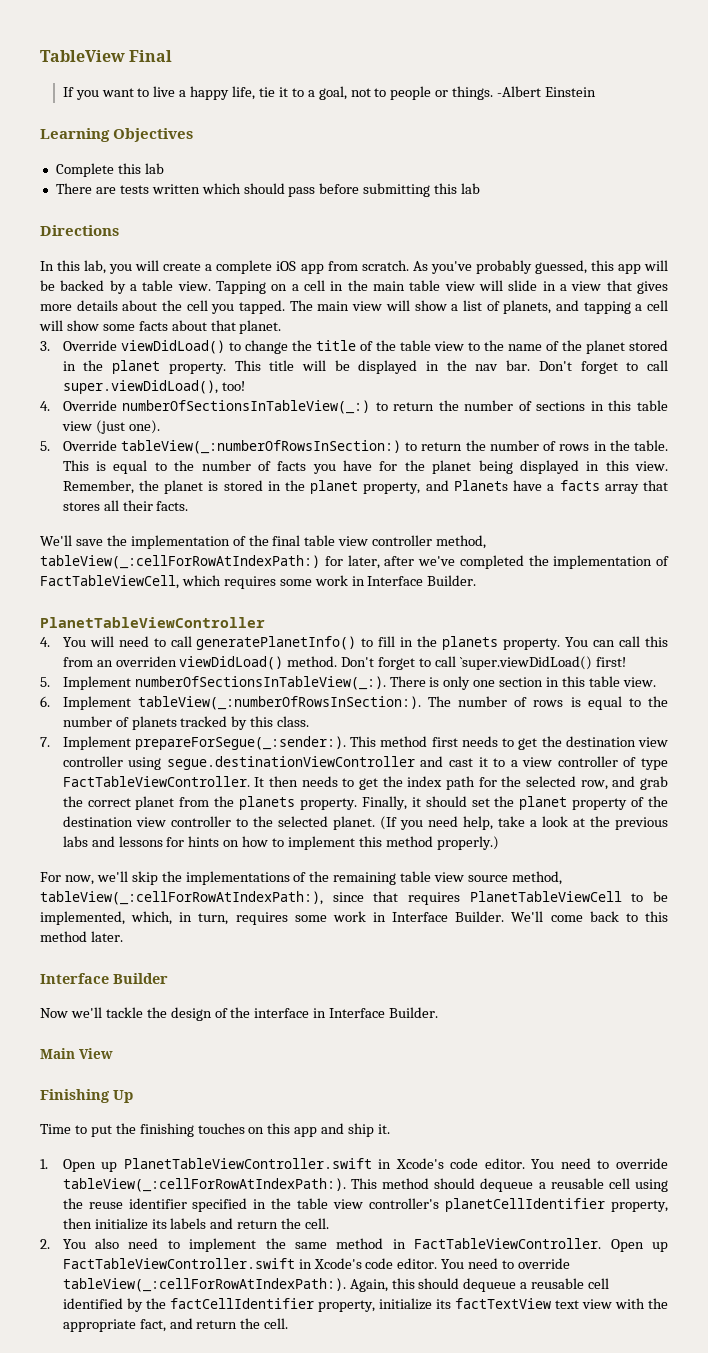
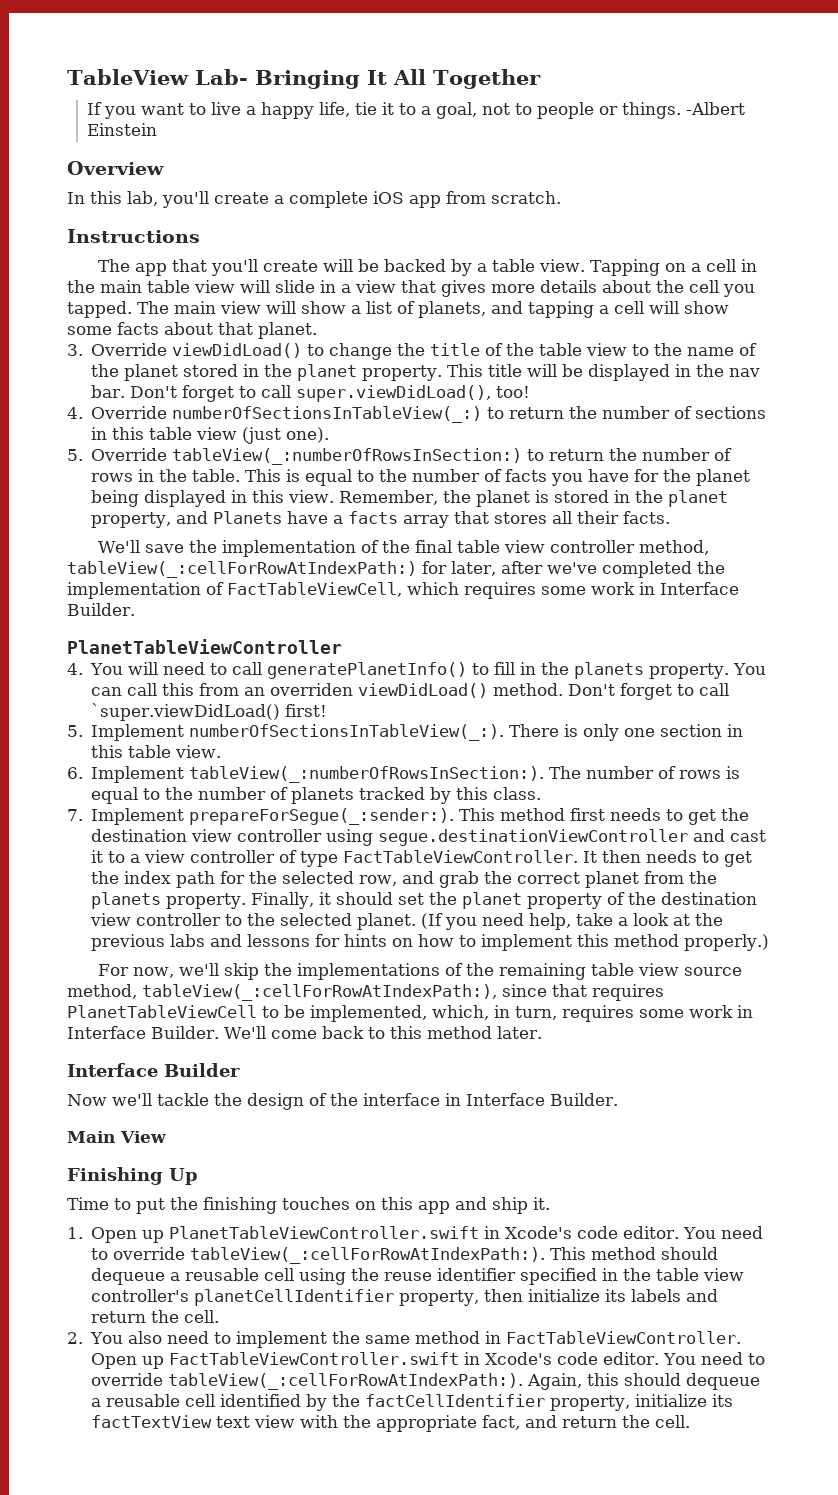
- TableView Final
+ TableView Lab- Bringing It All Together
- Learning Objectives
- Complete this lab
- There are tests written which should pass before submitting this lab
- Directions
+ Overview
- In this lab, you will create a complete iOS app from scratch. As you've probably guessed, this app will be backed by a table view.
+ In this lab, you'll create a complete iOS app from scratch.
+ Instructions
+ The app that you'll create will be backed by a table view.

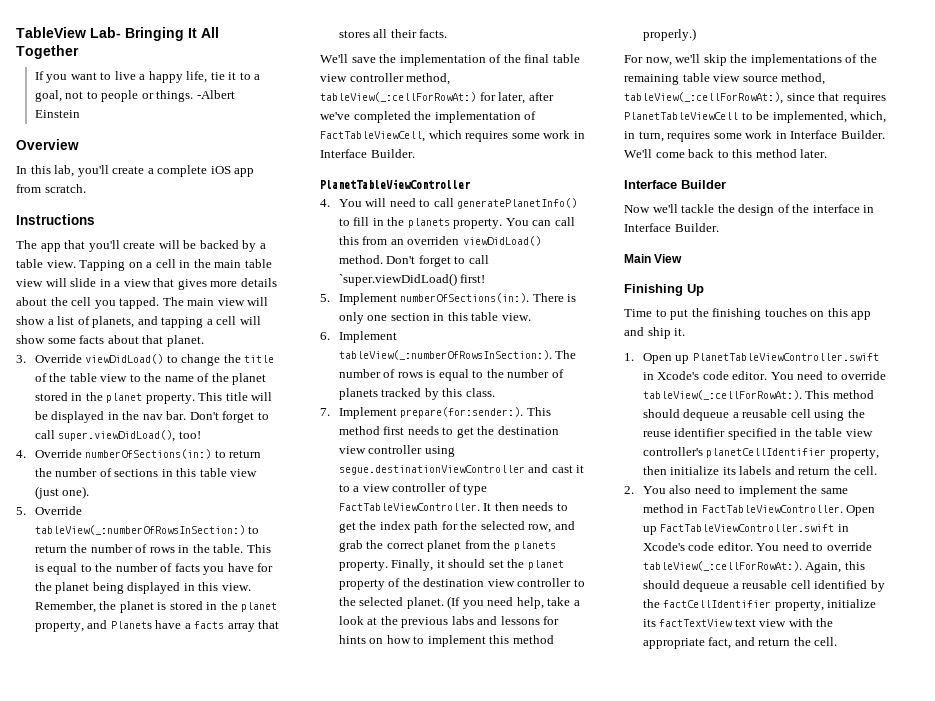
- 4. Override numberOfSectionsInTableView(_:) to return the number of sections in this table view (just one).
+ 4. Override numberOfSections(in:) to return the number of sections in this table view (just one).
- We'll save the implementation of the final table view controller method, tableView(_:cellForRowAtIndexPath:) for later, after we've completed the implementation of FactTableViewCell, which requires some work in Interface Builder.
+ We'll save the implementation of the final table view controller method, tableView(_:cellForRowAt:) for later, after we've completed the implementation of FactTableViewCell, which requires some work in Interface Builder.
- 5. Implement numberOfSectionsInTableView(_:).
+ 5. Implement numberOfSections(in:).
- 7. Implement prepareForSegue(_:sender:).
+ 7. Implement prepare(for:sender:).
- For now, we'll skip the implementations of the remaining table view source method, tableView(_:cellForRowAtIndexPath:), since that requires PlanetTableViewCell to be implemented, which, in turn, requires some work in Interface Builder.
+ For now, we'll skip the implementations of the remaining table view source method, tableView(_:cellForRowAt:), since that requires PlanetTableViewCell to be implemented, which, in turn, requires some work in Interface Builder.
- 1. Open up PlanetTableViewController.swift in Xcode's code editor. You need to override tableView(_:cellForRowAtIndexPath:).
+ 1. Open up PlanetTableViewController.swift in Xcode's code editor. You need to override tableView(_:cellForRowAt:).
- Open up FactTableViewController.swift in Xcode's code editor. You need to override tableView(_:cellForRowAtIndexPath:).
+ Open up FactTableViewController.swift in Xcode's code editor. You need to override tableView(_:cellForRowAt:).

